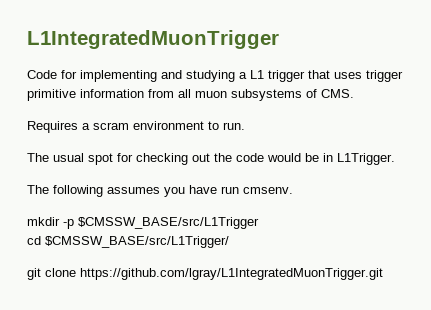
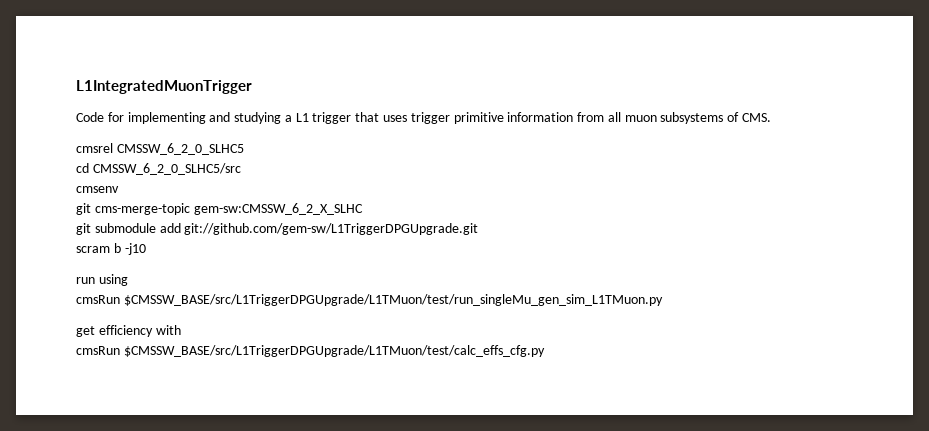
- Requires a scram environment to run.
- The usual spot for checking out the code would be in L1Trigger.
- The following assumes you have run cmsenv.
- mkdir -p $CMSSW_BASE/src/L1Trigger
+ cmsrel CMSSW_6_2_0_SLHC5
- cd $CMSSW_BASE/src/L1Trigger/
- git clone https://github.com/lgray/L1IntegratedMuonTrigger.git
+ cd CMSSW_6_2_0_SLHC5/src
+ cmsenv
+ git cms-merge-topic gem-sw:CMSSW_6_2_X_SLHC
+ git submodule add git://github.com/gem-sw/L1TriggerDPGUpgrade.git
+ scram b -j10
+ run using
+ cmsRun $CMSSW_BASE/src/L1TriggerDPGUpgrade/L1TMuon/test/run_singleMu_gen_sim_L1TMuon.py
+ get efficiency with
+ cmsRun $CMSSW_BASE/src/L1TriggerDPGUpgrade/L1TMuon/test/calc_effs_cfg.py

